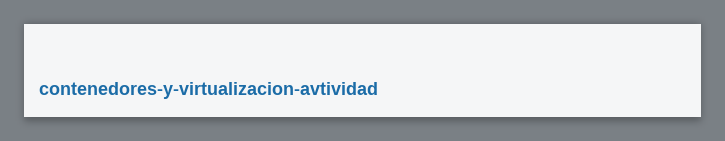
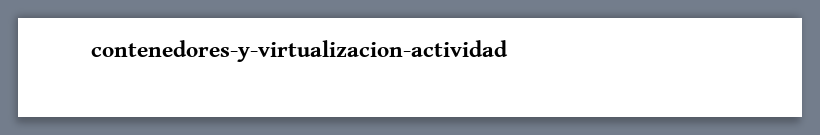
- contenedores-y-virtualizacion-avtividad
+ contenedores-y-virtualizacion-actividad

